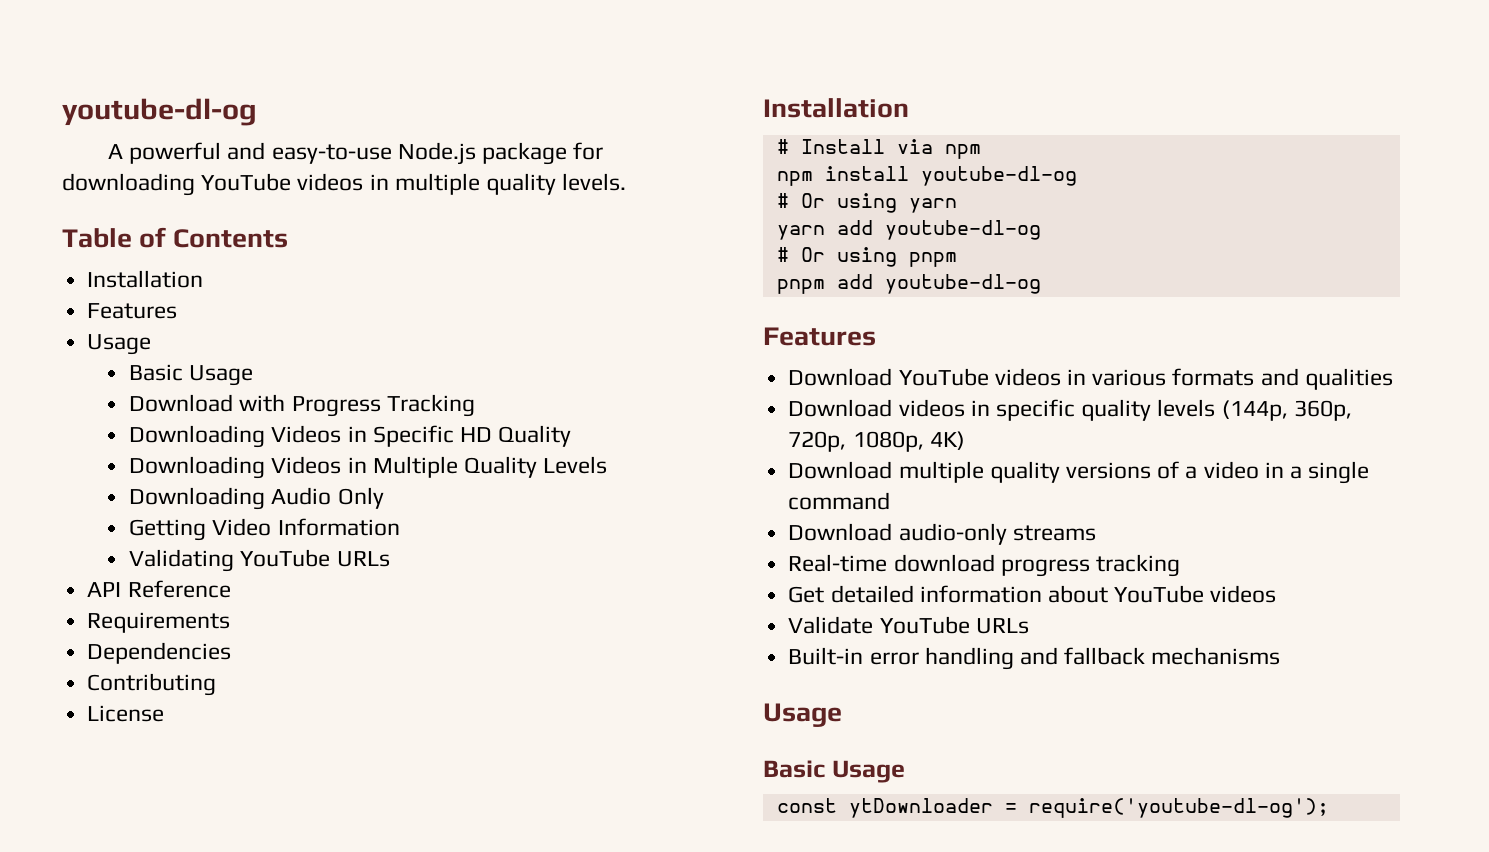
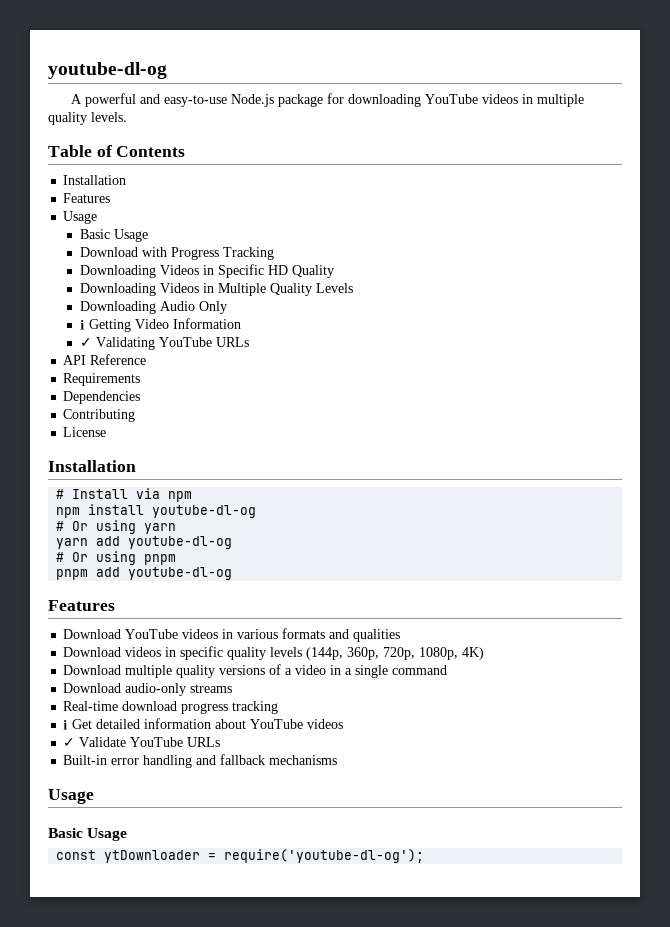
- Getting Video Information
+ ℹ Getting Video Information
- Validating YouTube URLs
+ ✓ Validating YouTube URLs
- Get detailed information about YouTube videos
+ ℹ Get detailed information about YouTube videos
- Validate YouTube URLs
+ ✓ Validate YouTube URLs

